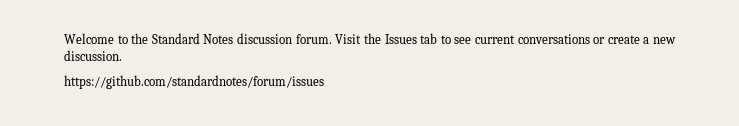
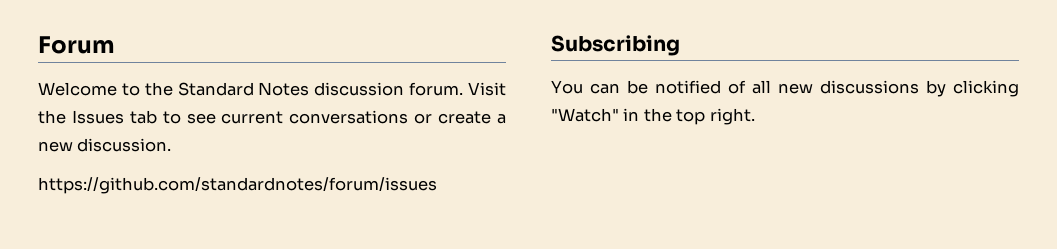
+ Forum
+ Subscribing
+ You can be notified of all new discussions by clicking "Watch" in the top right.

